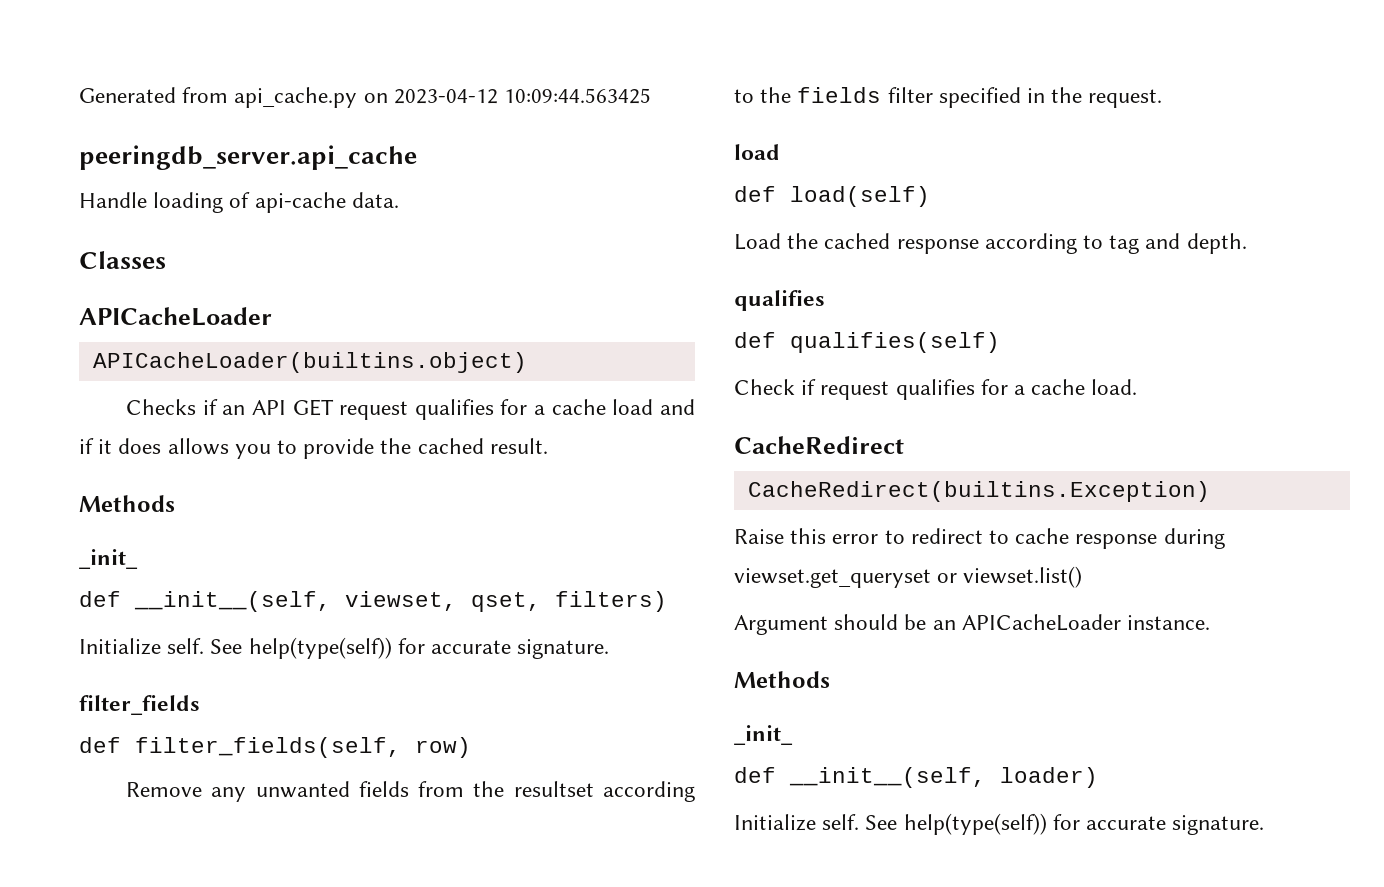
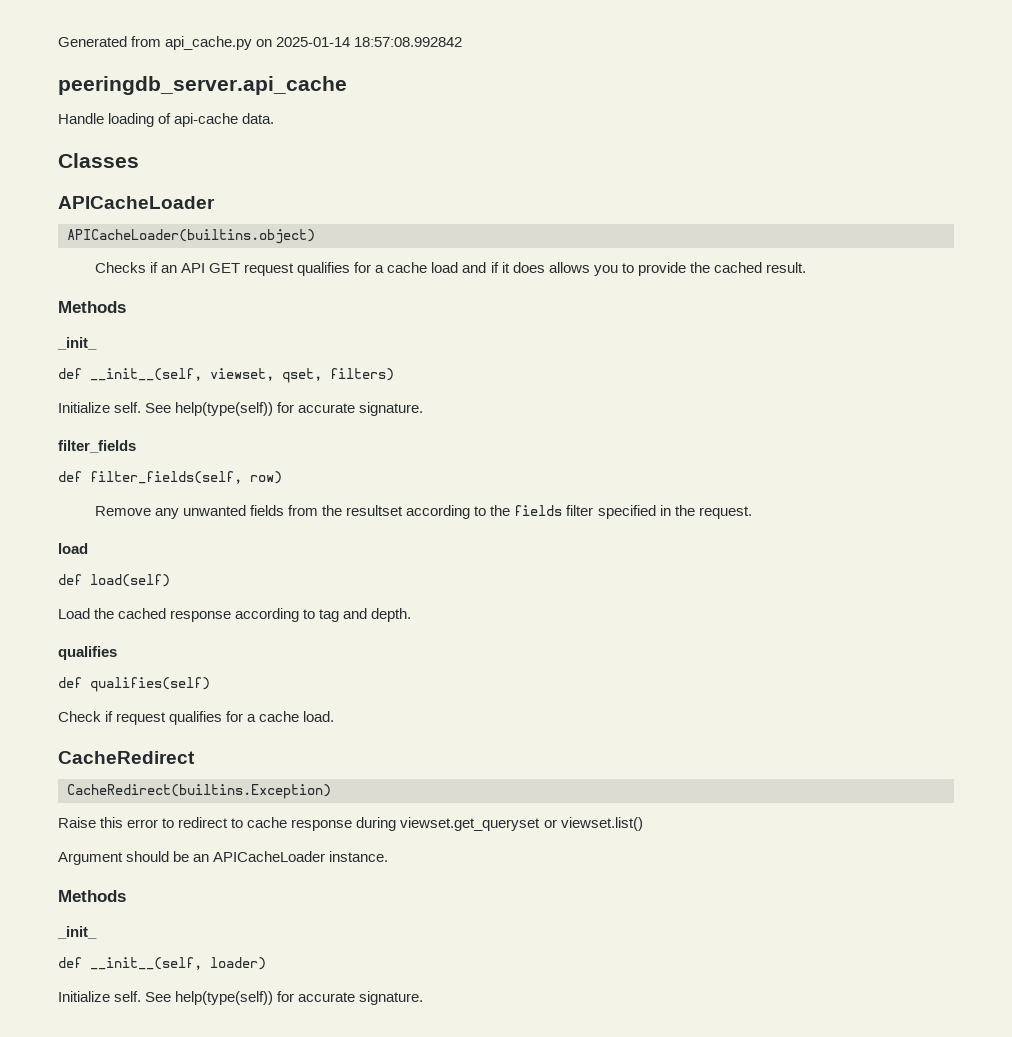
- Generated from api_cache.py on 2023-04-12 10:09:44.563425
+ Generated from api_cache.py on 2025-01-14 18:57:08.992842

